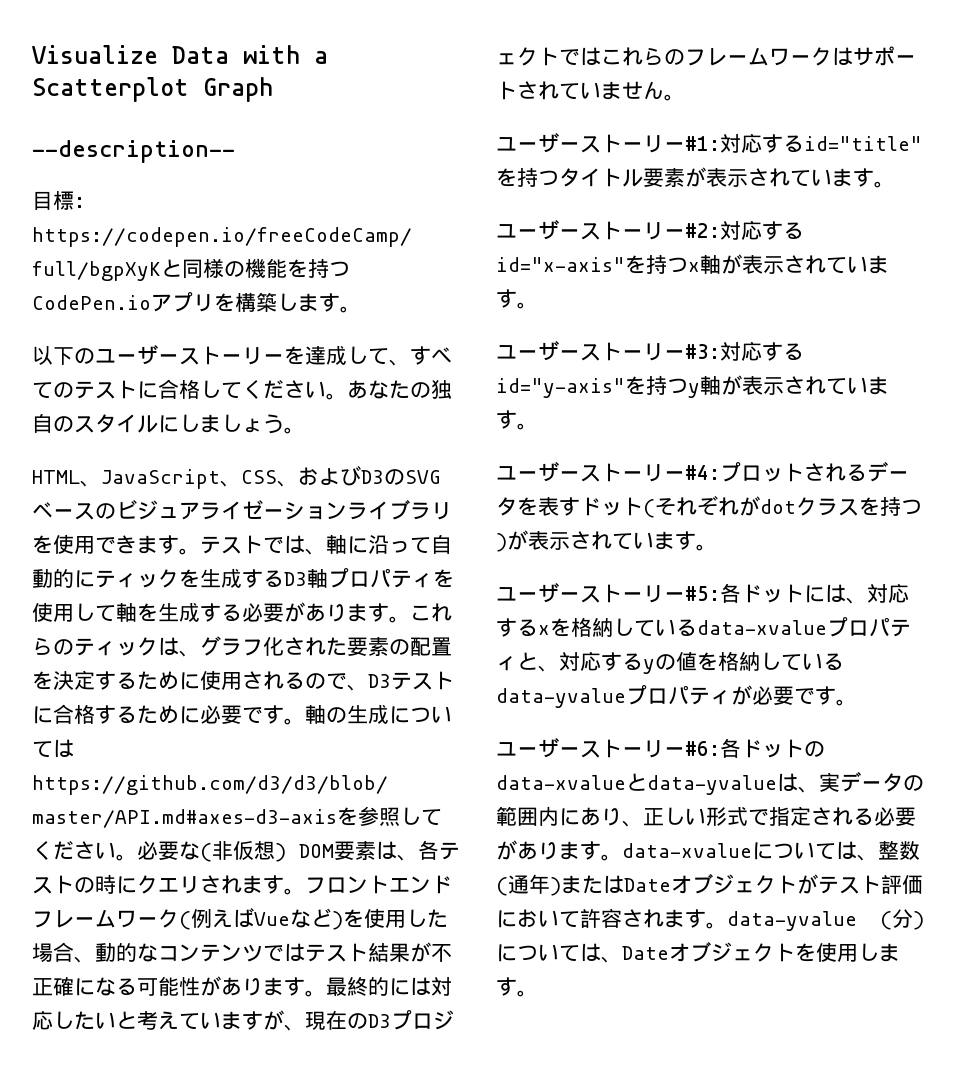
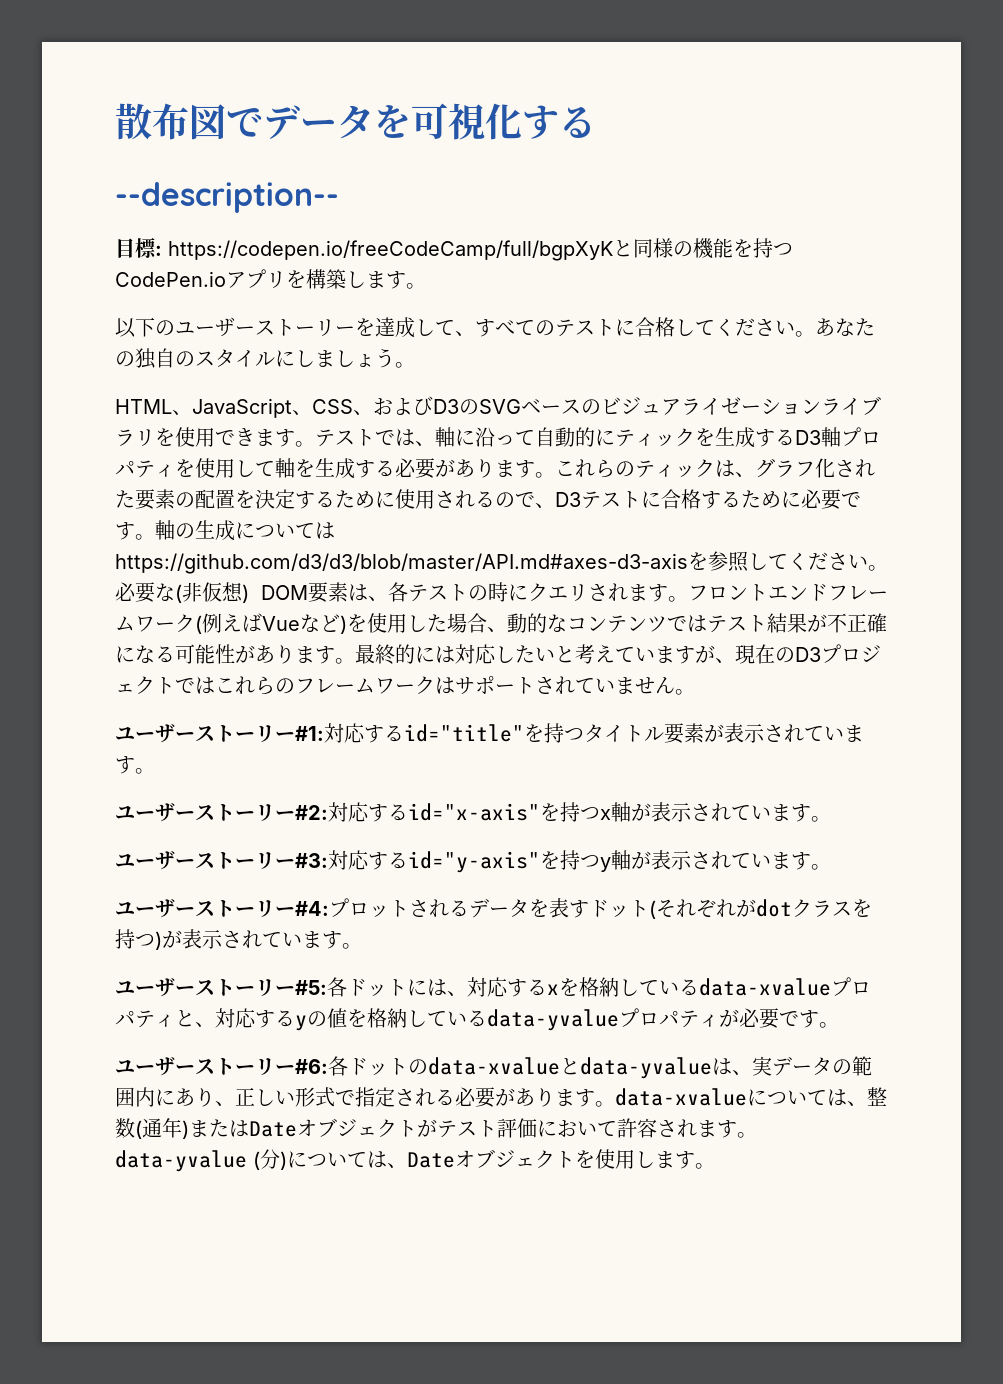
- Visualize Data with a Scatterplot Graph
+ 散布図でデータを可視化する

